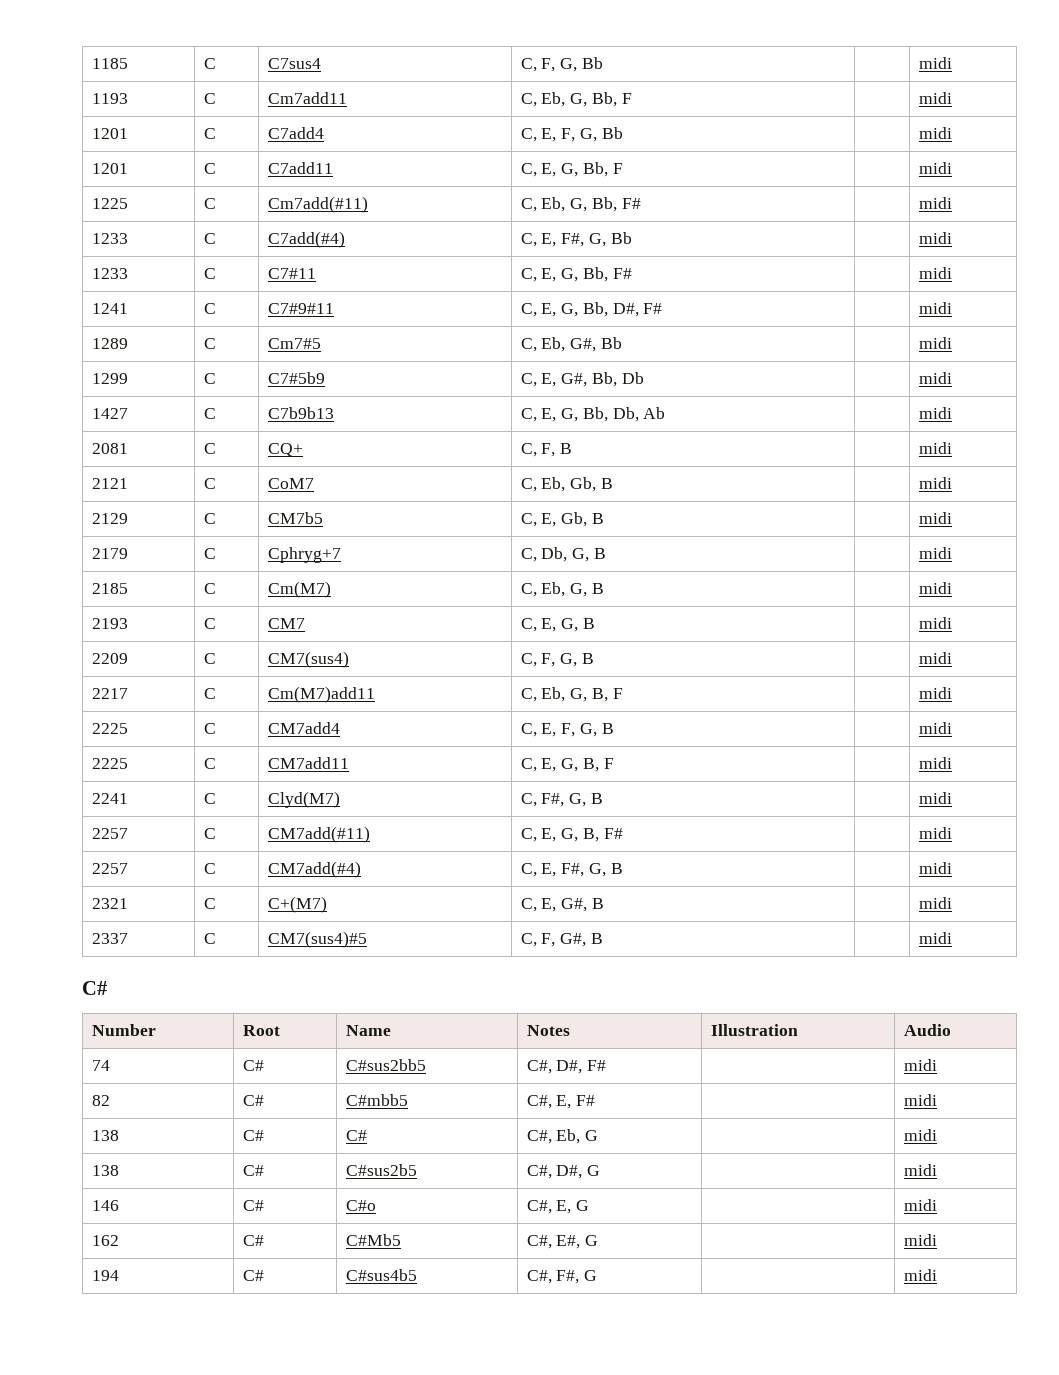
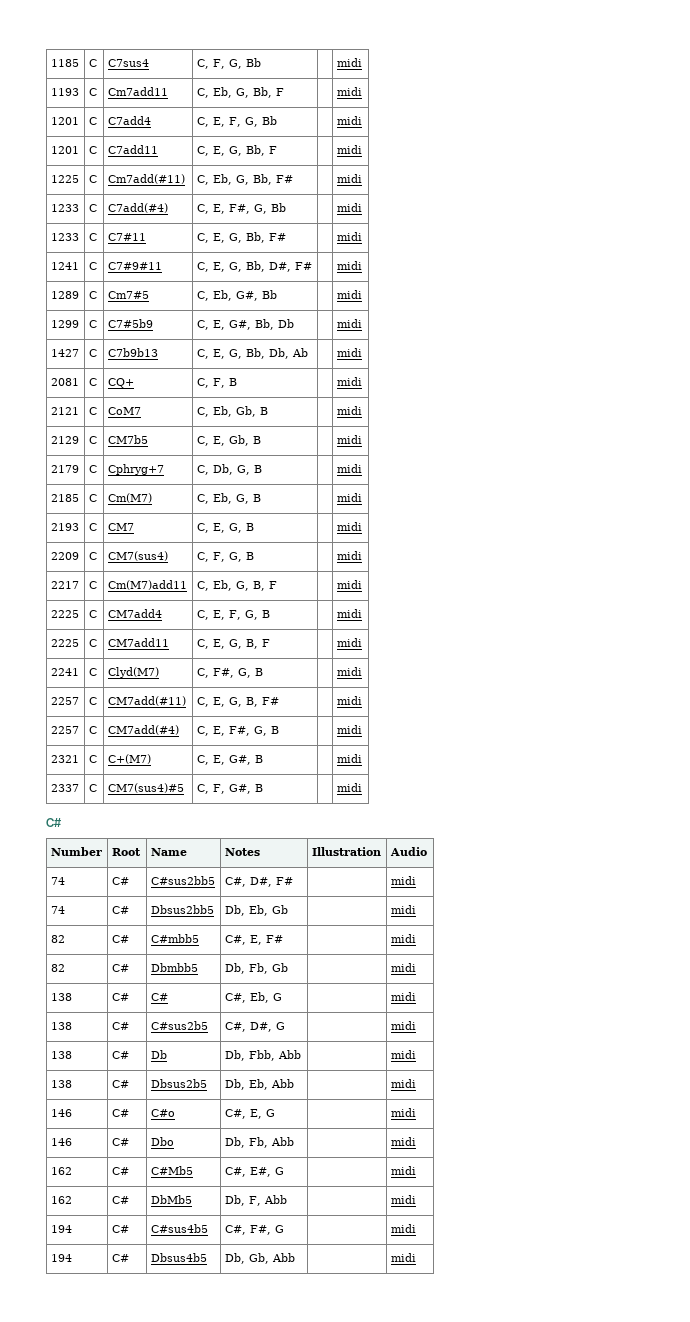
+ 74 | C# | Dbsus2bb5 | Db, Eb, Gb | | midi
+ 82 | C# | Dbmbb5 | Db, Fb, Gb | | midi
+ 138 | C# | Db | Db, Fbb, Abb | | midi
+ 138 | C# | Dbsus2b5 | Db, Eb, Abb | | midi
+ 146 | C# | Dbo | Db, Fb, Abb | | midi
+ 162 | C# | DbMb5 | Db, F, Abb | | midi
+ 194 | C# | Dbsus4b5 | Db, Gb, Abb | | midi

